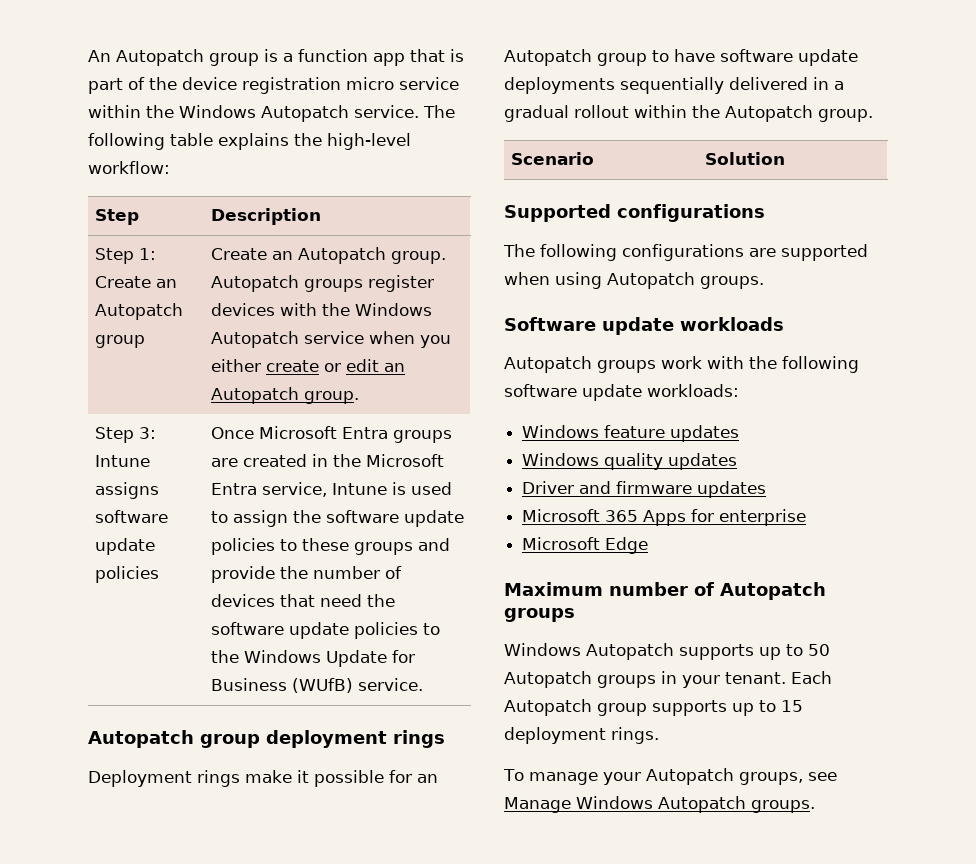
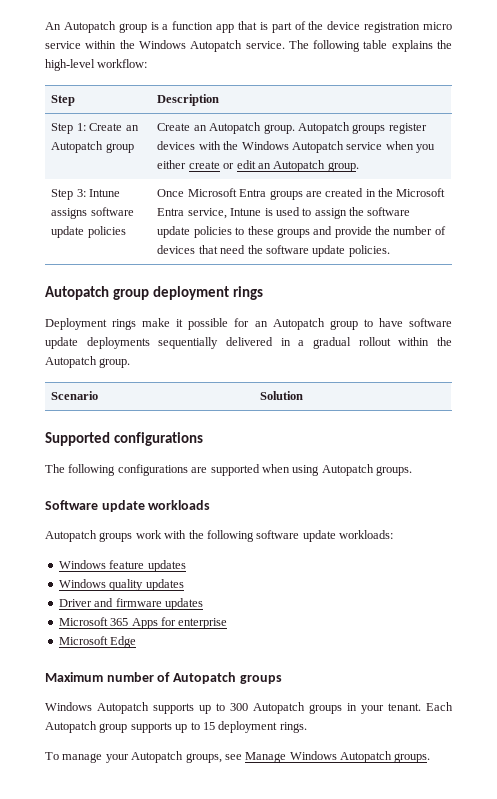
- Once Microsoft Entra groups are created in the Microsoft Entra service, Intune is used to assign the software update policies to these groups and provide the number of devices that need the software update policies to the Windows Update for Business (WUfB) service.
+ Once Microsoft Entra groups are created in the Microsoft Entra service, Intune is used to assign the software update policies to these groups and provide the number of devices that need the software update policies.
- Windows Autopatch supports up to 50 Autopatch groups in your tenant.
+ Windows Autopatch supports up to 300 Autopatch groups in your tenant.

